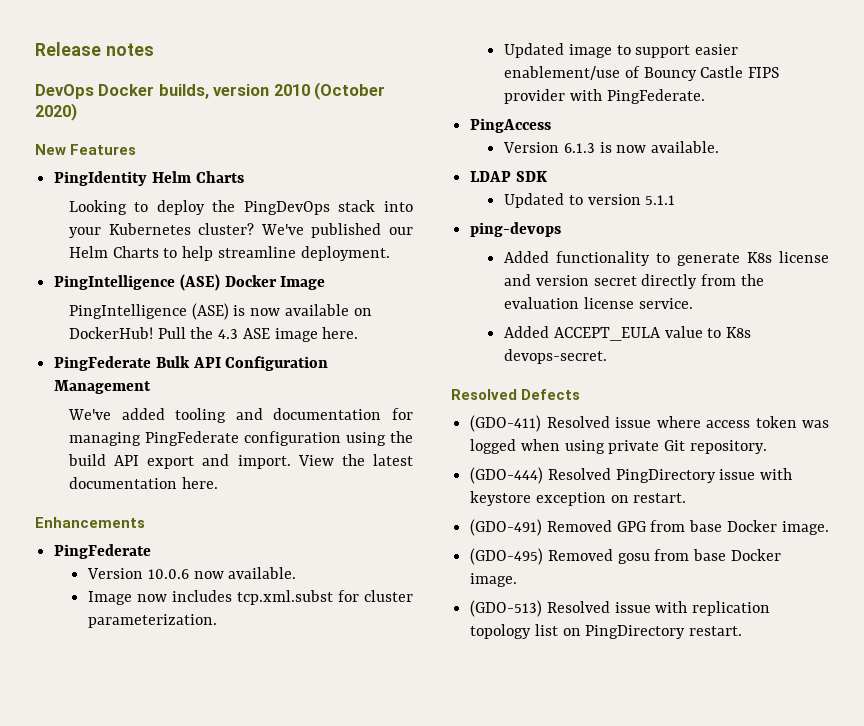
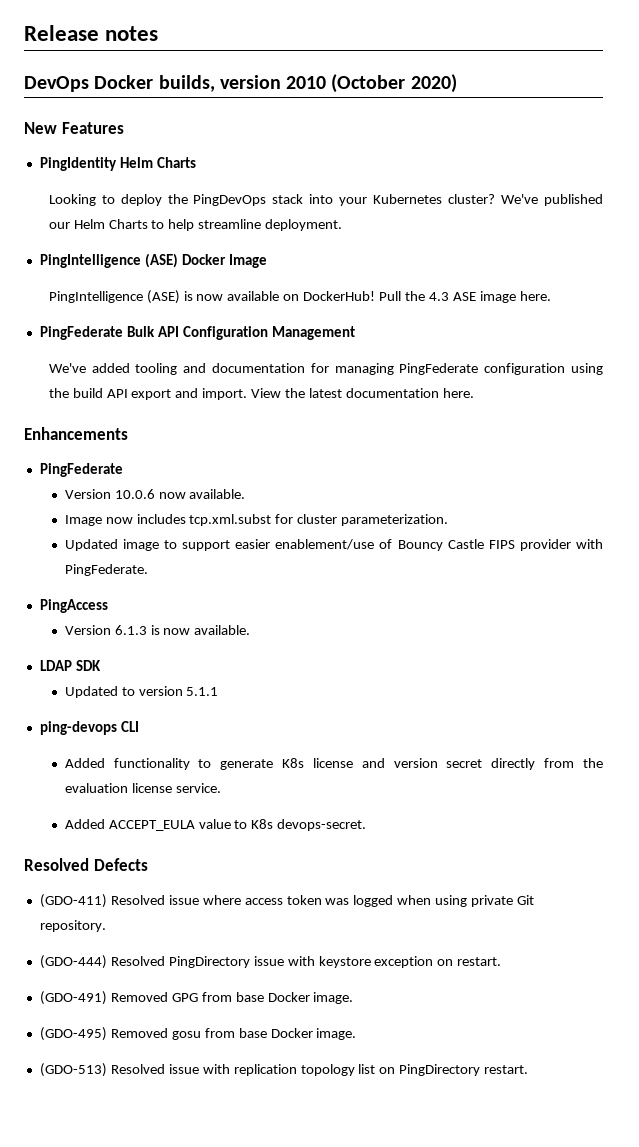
- ping-devops
+ ping-devops CLI

